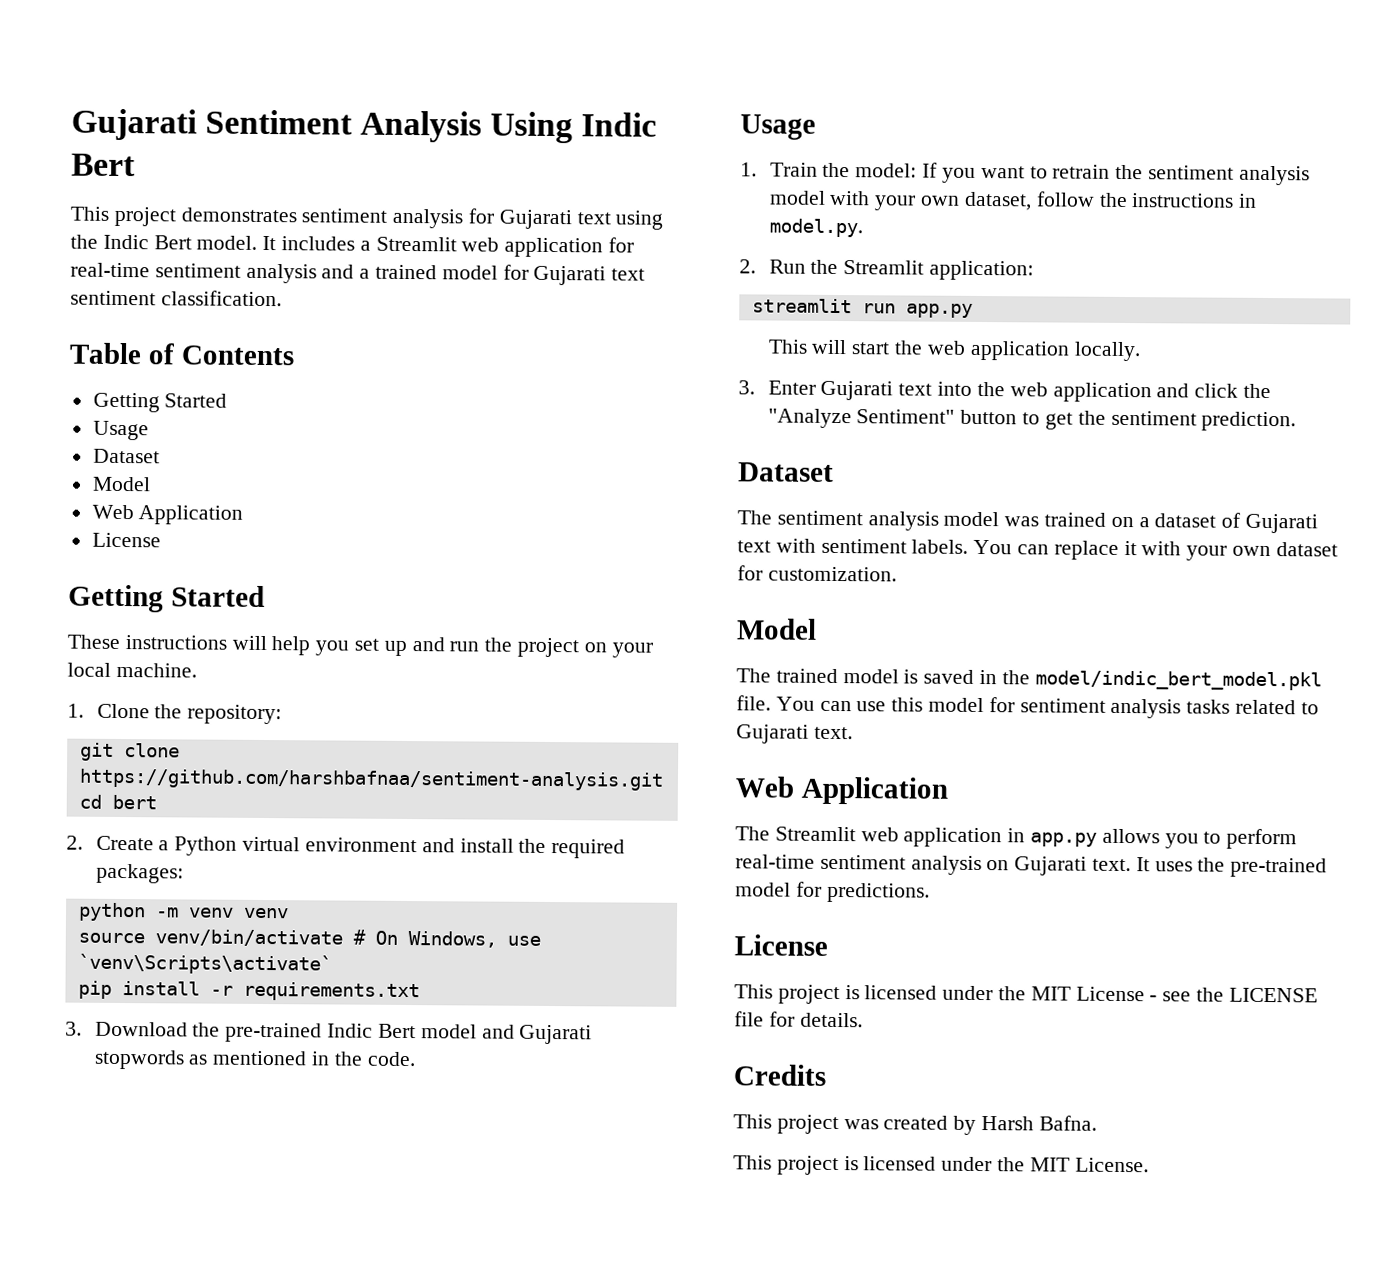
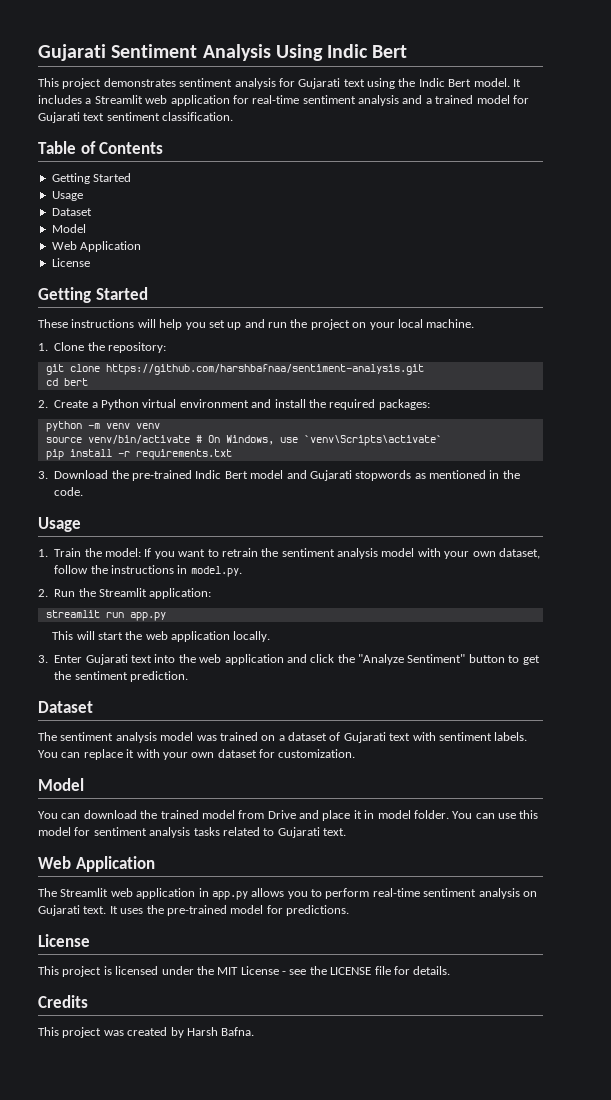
- The trained model is saved in the model/indic_bert_model.pkl file.
+ You can download the trained model from Drive and place it in model folder.
- This project is licensed under the MIT License.

